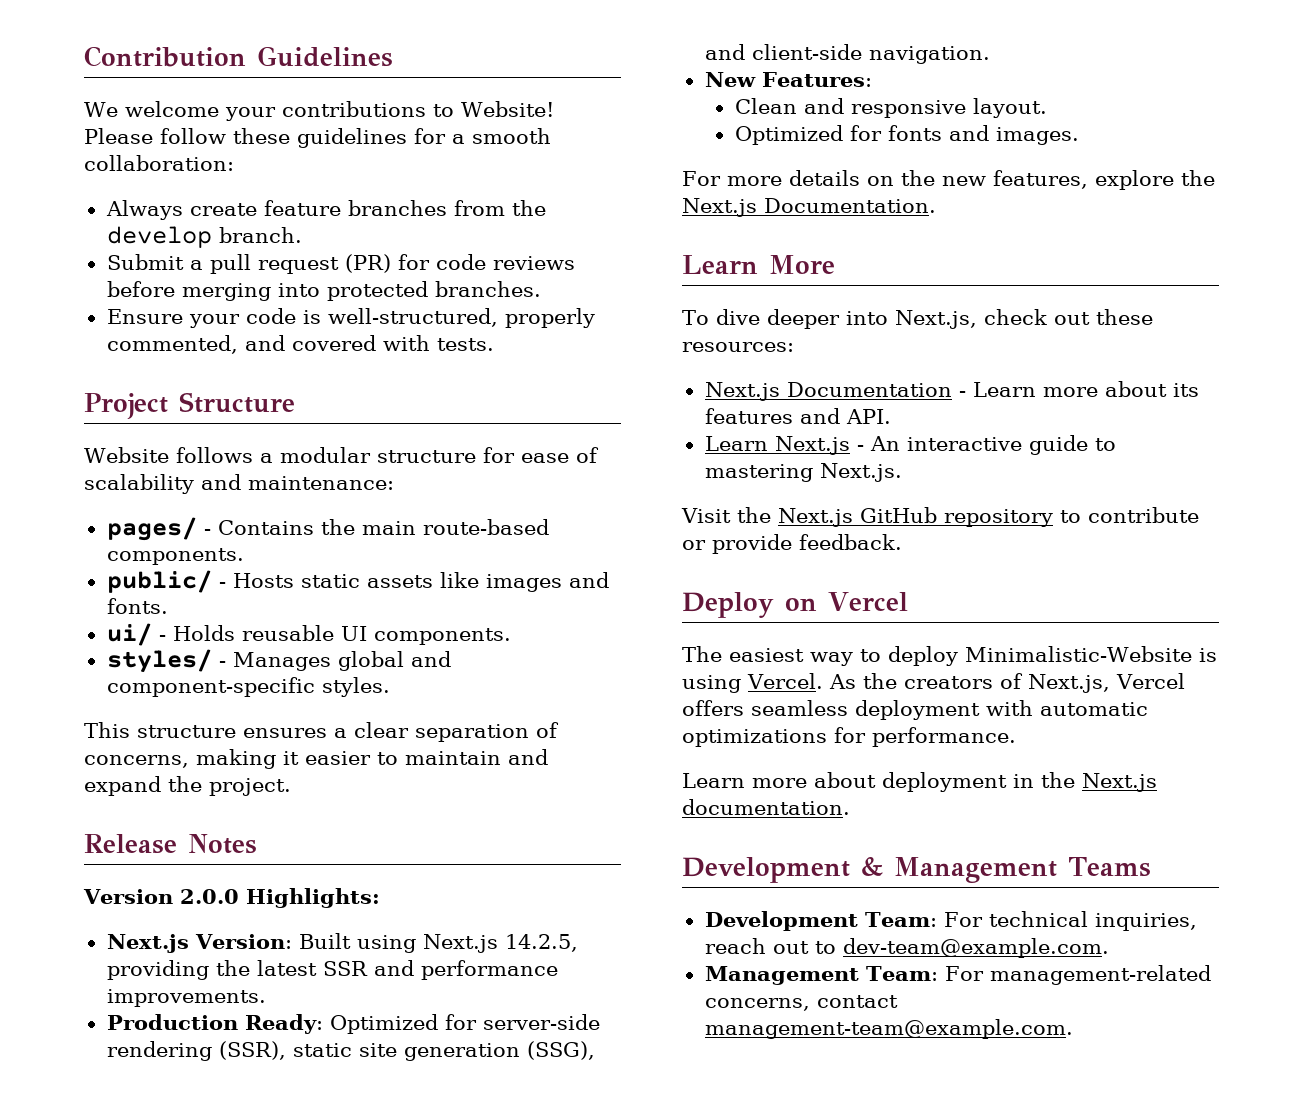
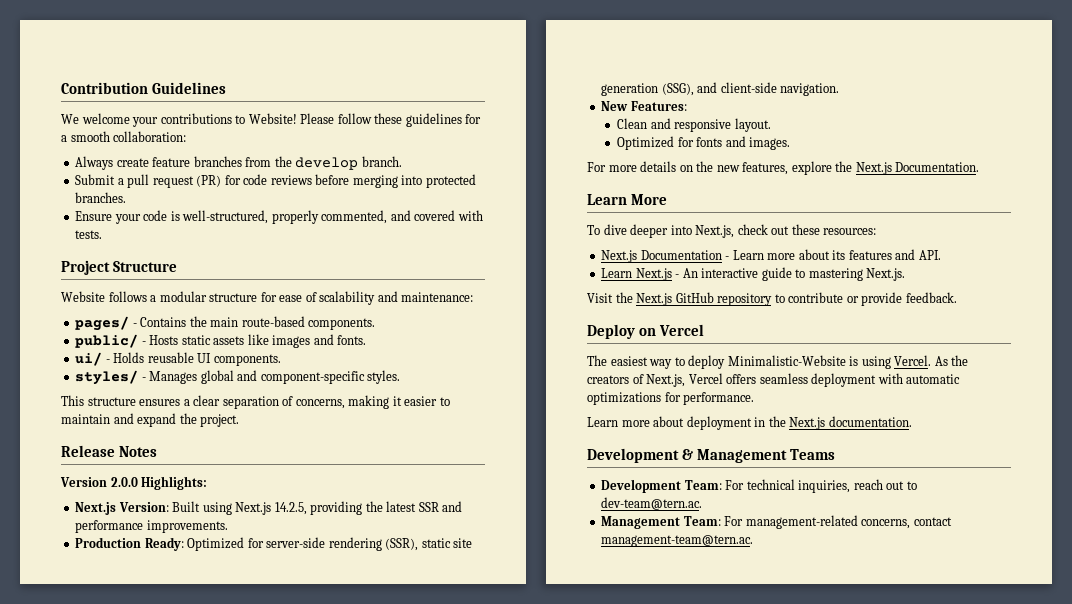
- Development Team: For technical inquiries, reach out to dev-team@example.com.
+ Development Team: For technical inquiries, reach out to dev-team@tern.ac.
- Management Team: For management-related concerns, contact management-team@example.com.
+ Management Team: For management-related concerns, contact management-team@tern.ac.

